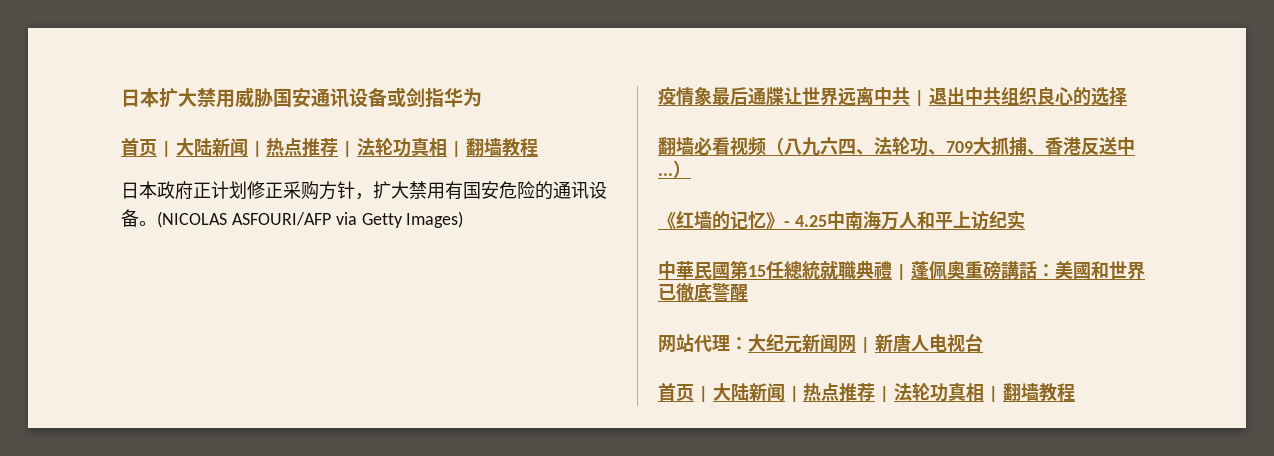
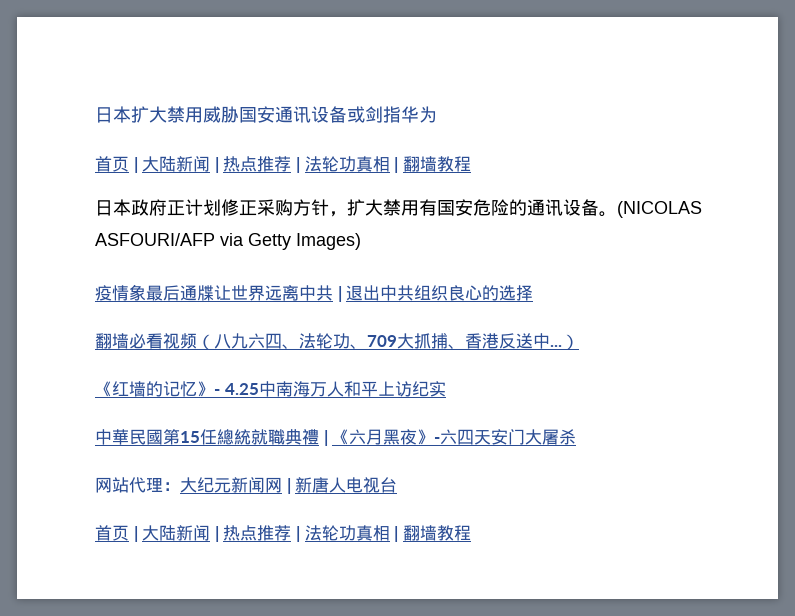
- 中華民國第15任總統就職典禮 | 蓬佩奧重磅講話：美國和世界已徹底警醒
+ 中華民國第15任總統就職典禮 | 《六月黑夜》-六四天安门大屠杀

